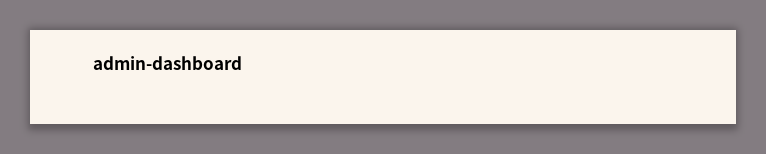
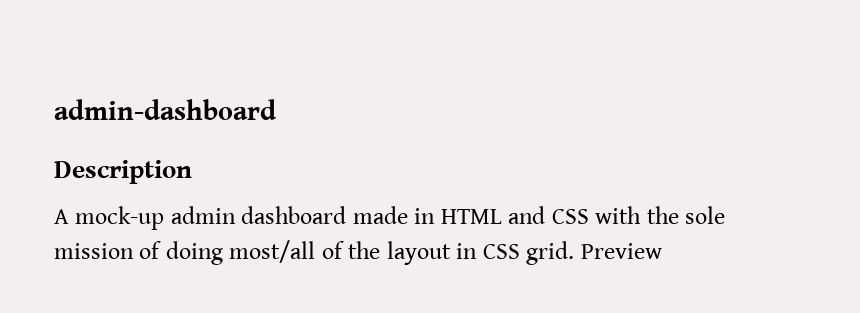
+ Description
+ A mock-up admin dashboard made in HTML and CSS with the sole mission of doing most/all of the layout in CSS grid. Preview

